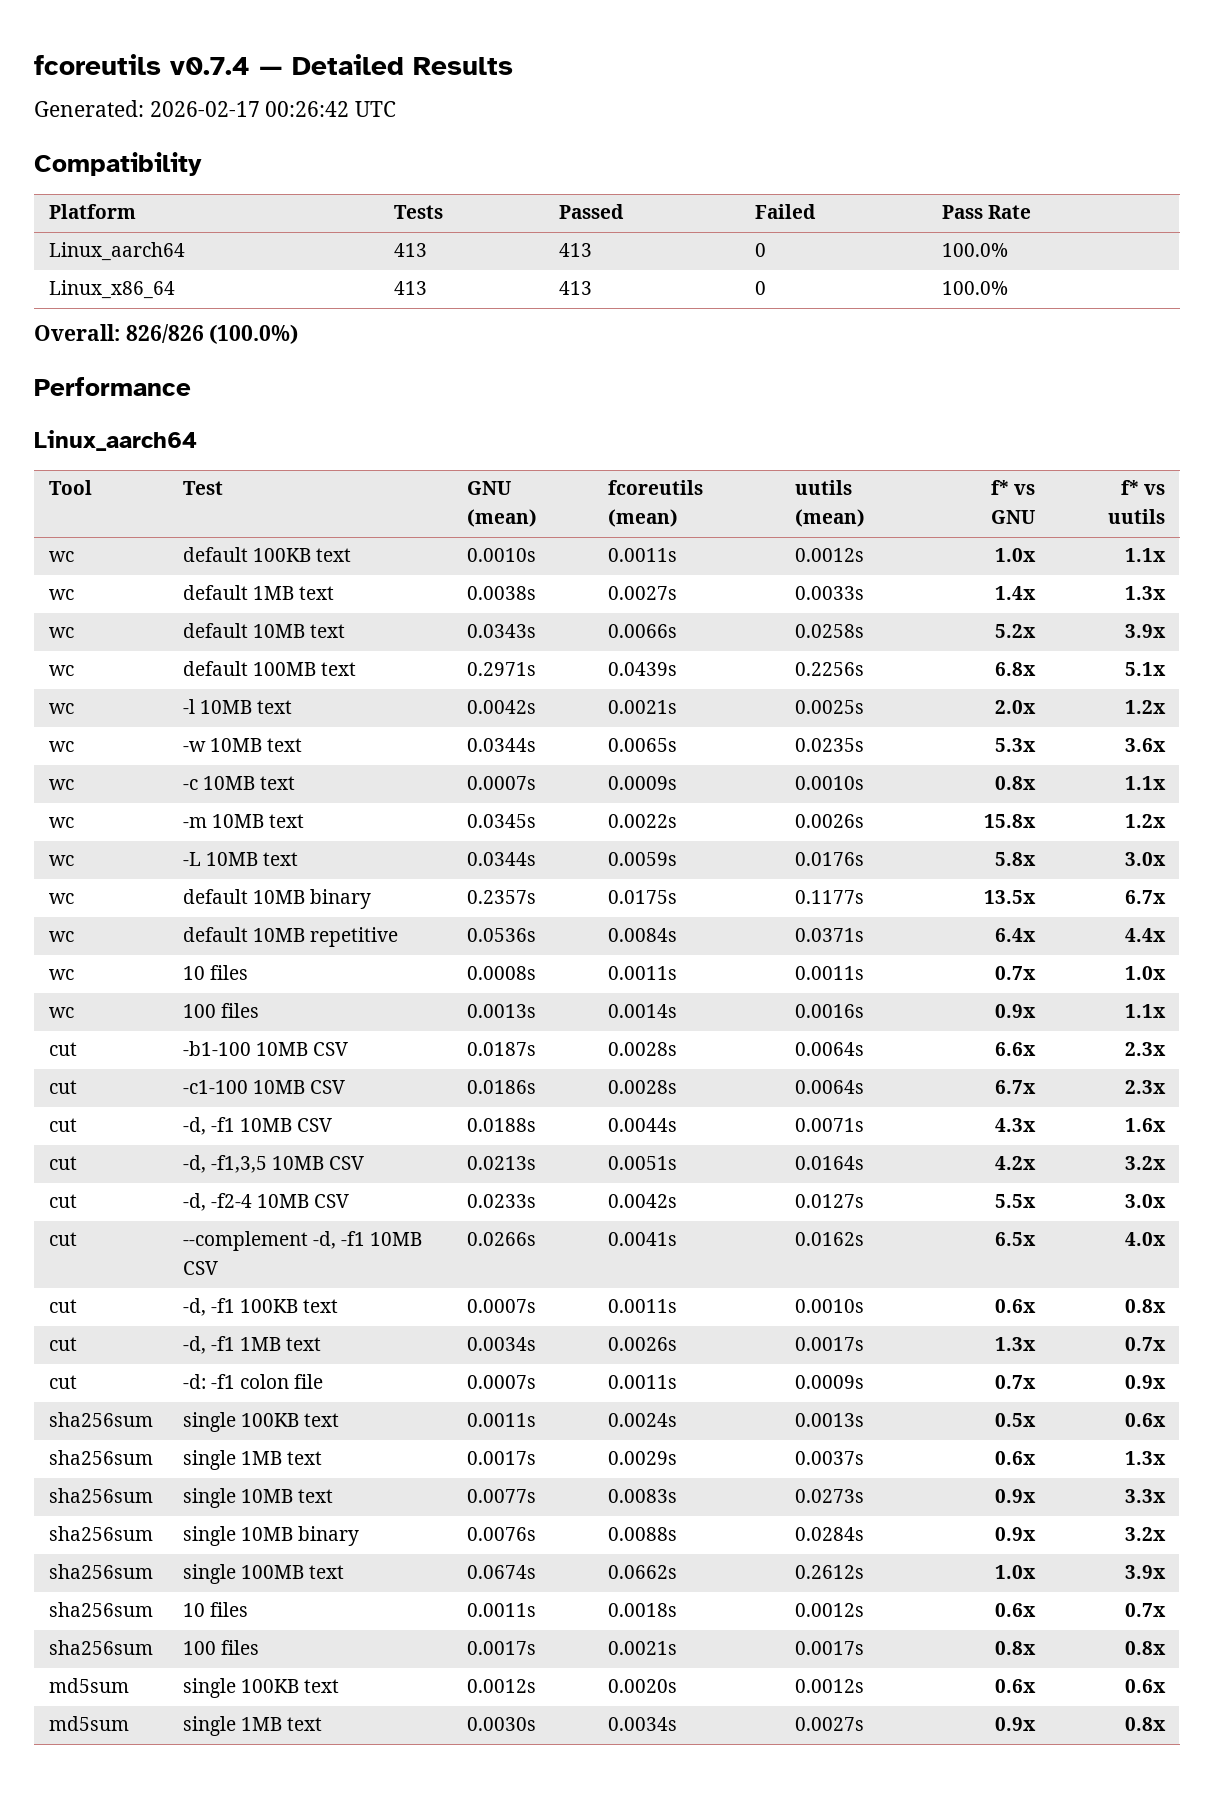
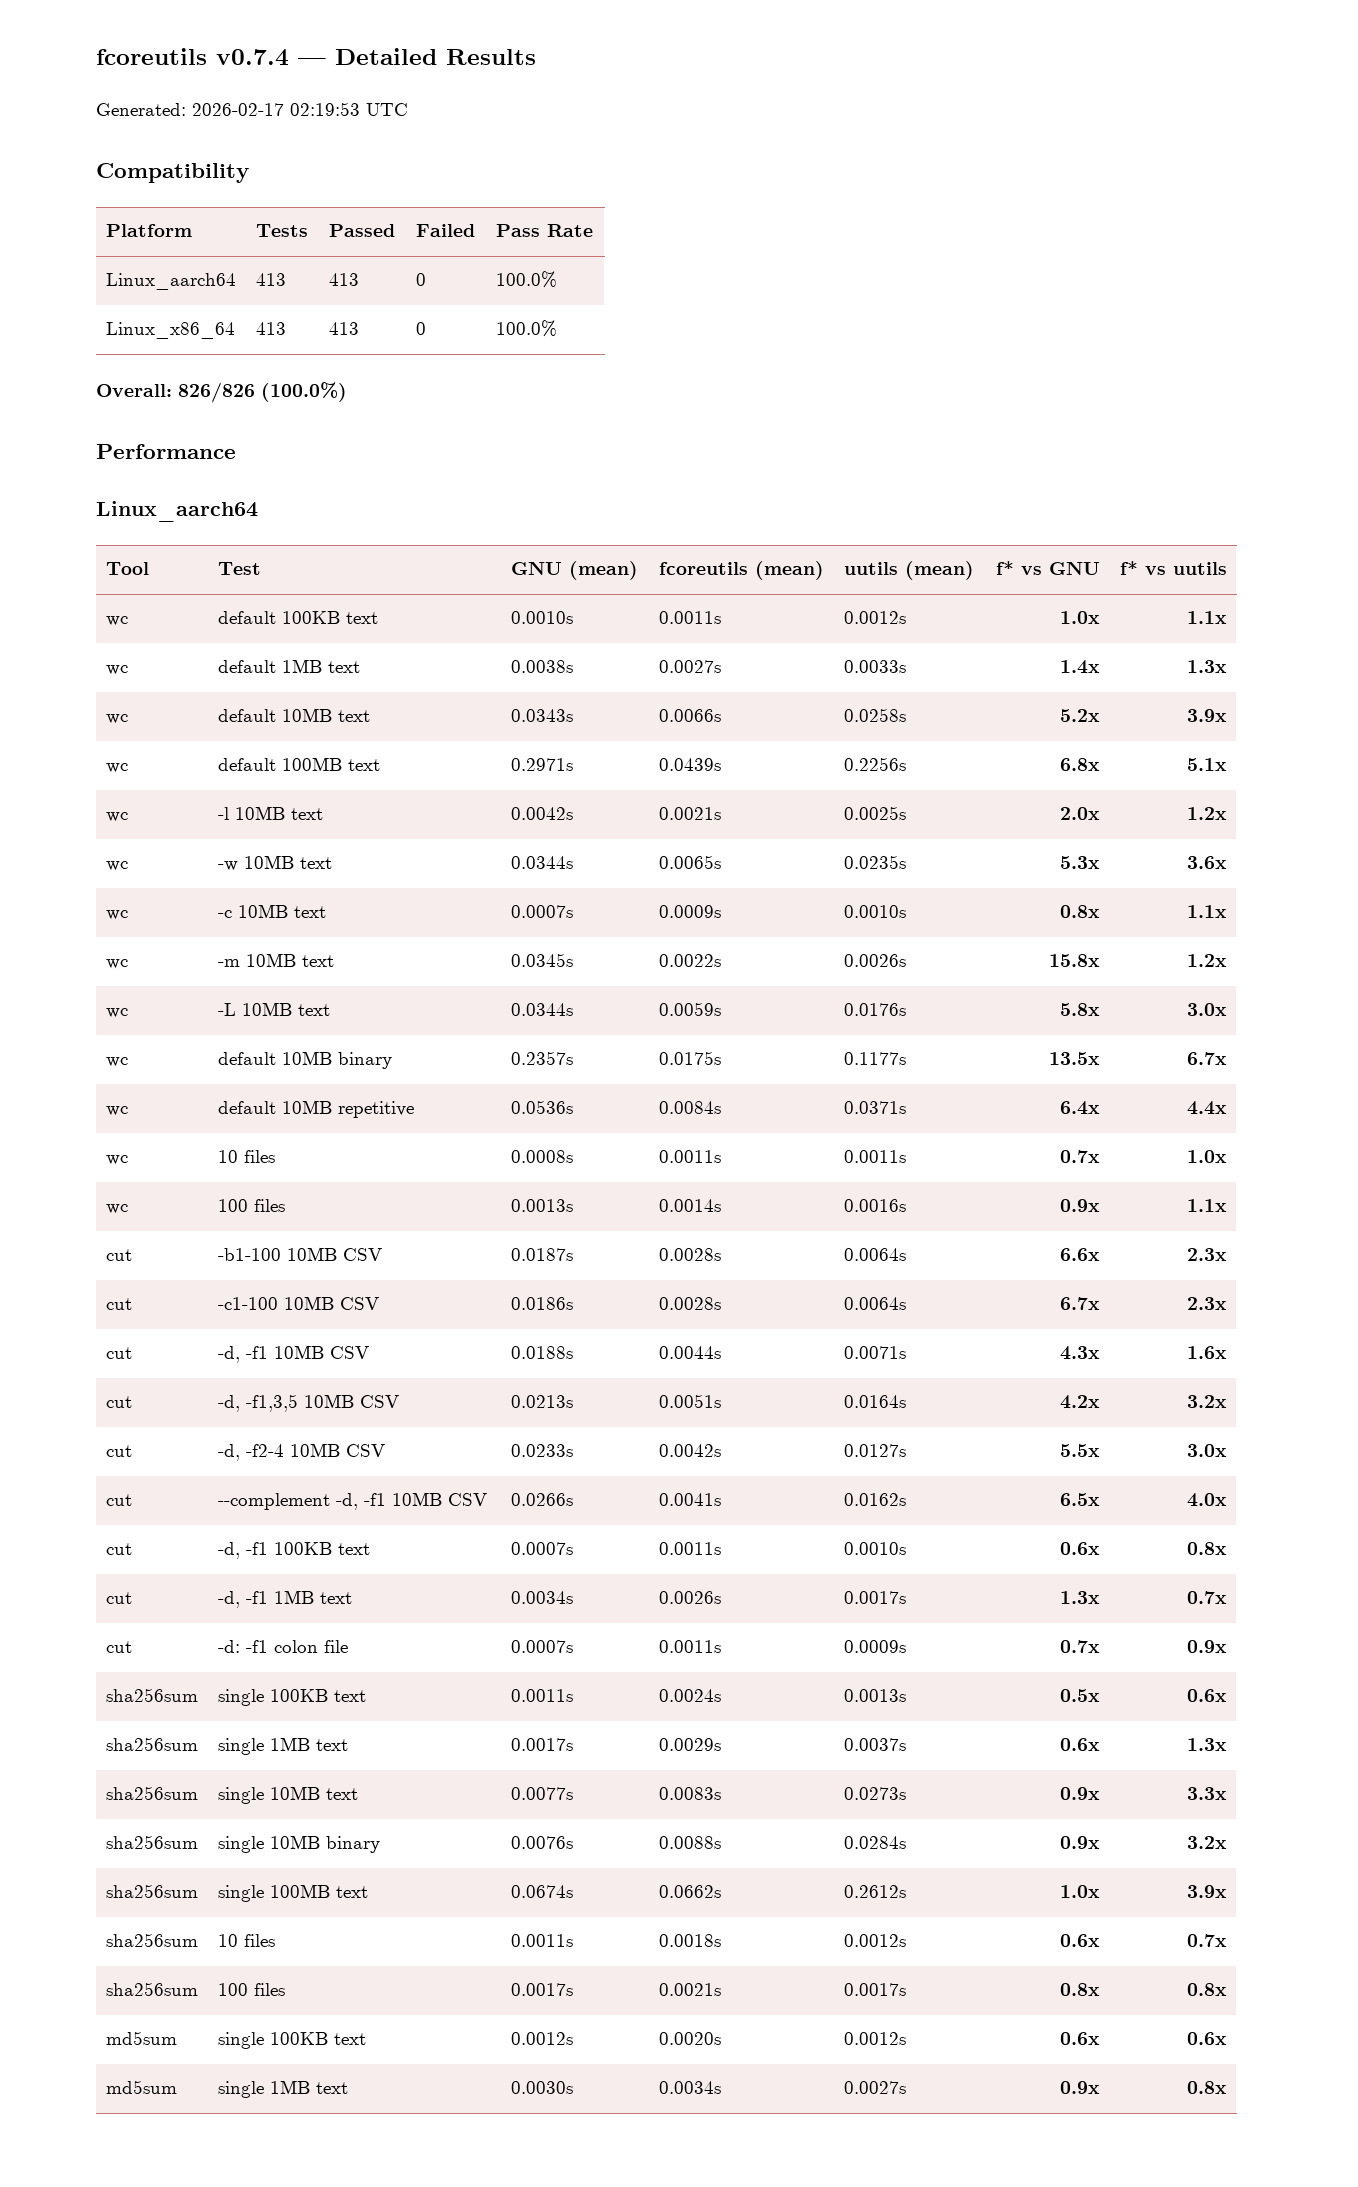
- Generated: 2026-02-17 00:26:42 UTC
+ Generated: 2026-02-17 02:19:53 UTC

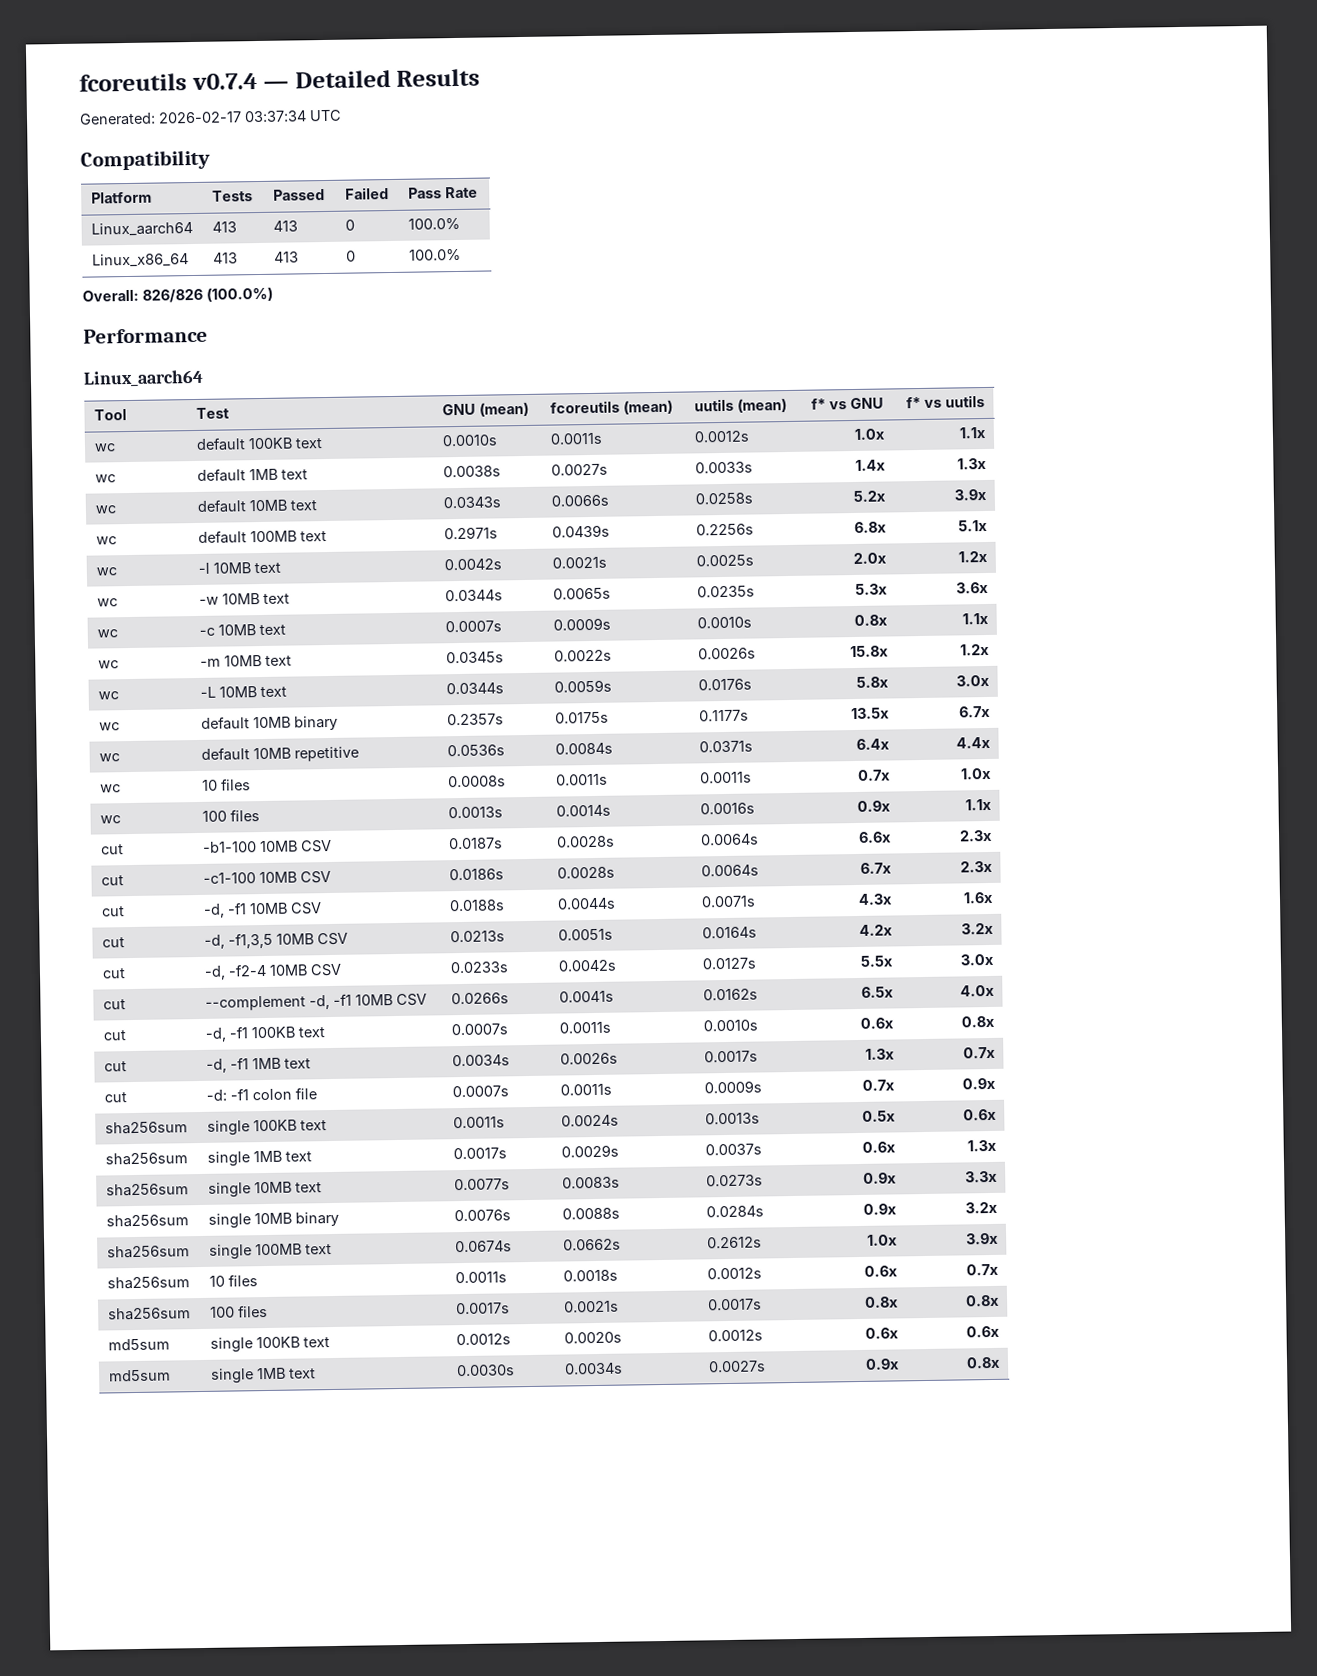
- Generated: 2026-02-17 02:19:53 UTC
+ Generated: 2026-02-17 03:37:34 UTC

